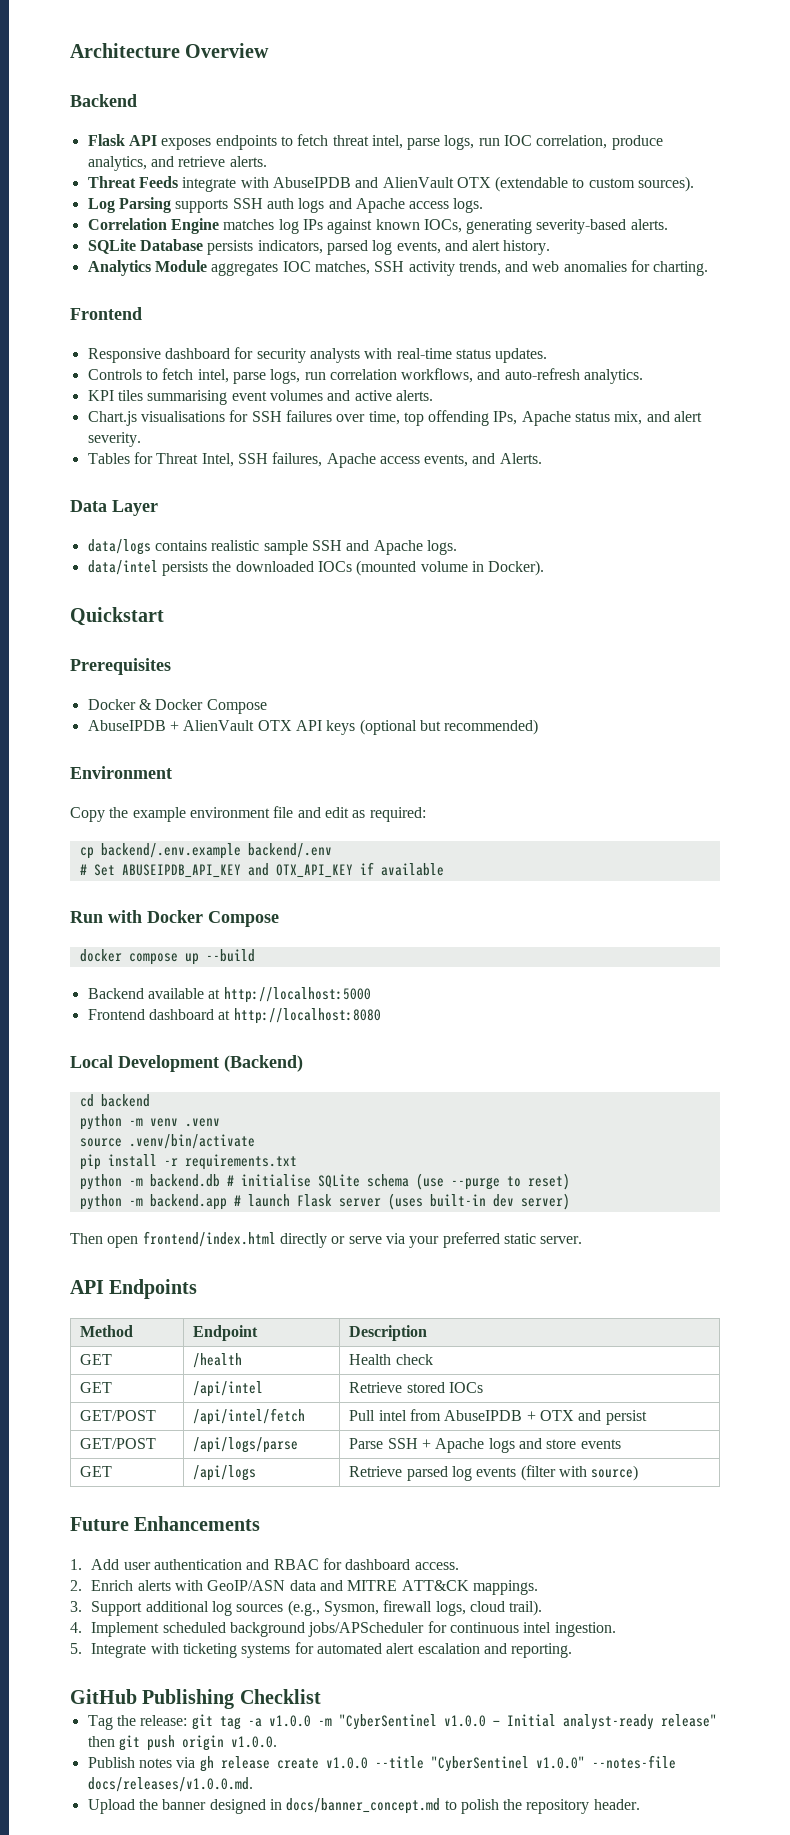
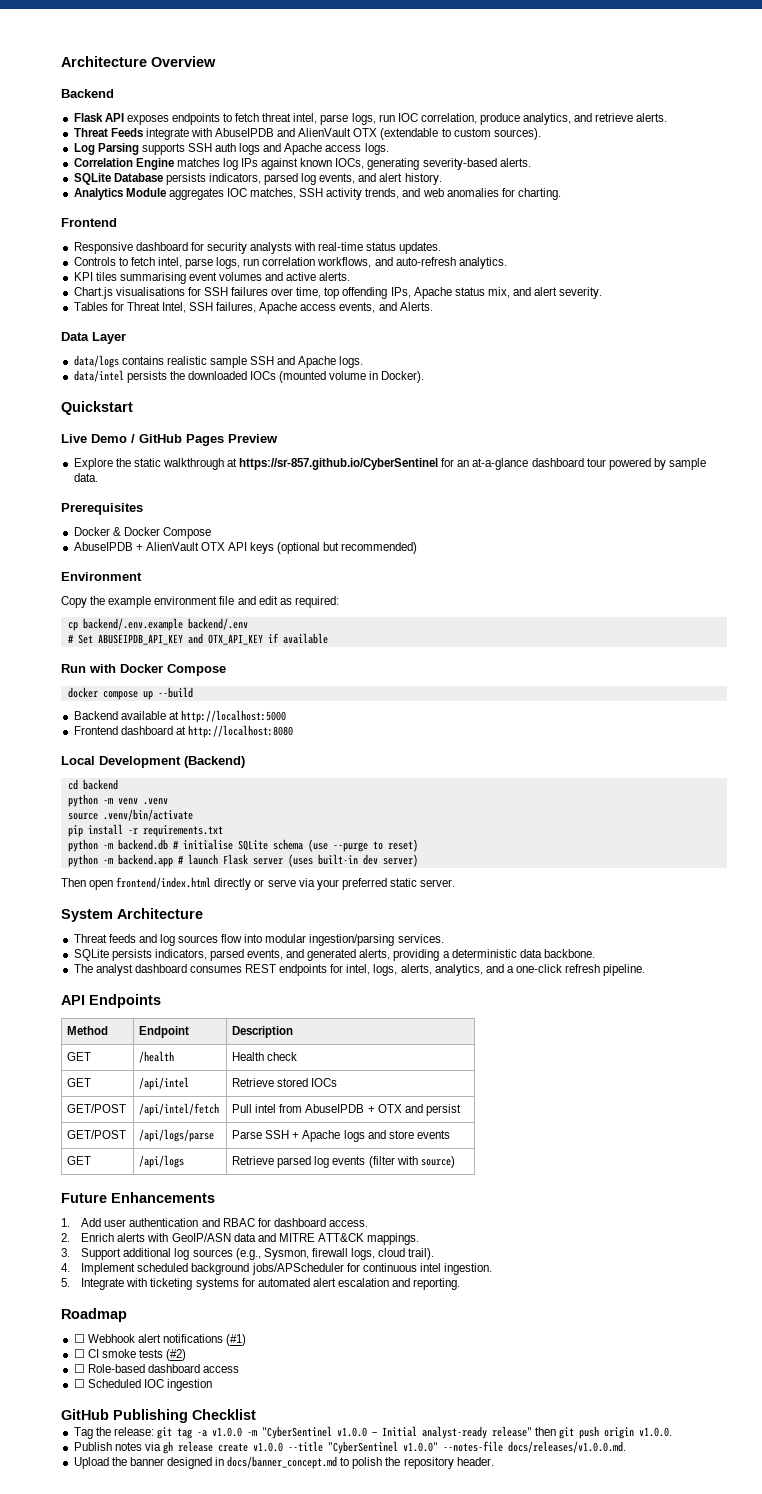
+ Live Demo / GitHub Pages Preview
+ Explore the static walkthrough at https://sr-857.github.io/CyberSentinel for an at-a-glance dashboard tour powered by sample data.
+ System Architecture
+ Threat feeds and log sources flow into modular ingestion/parsing services.
+ SQLite persists indicators, parsed events, and generated alerts, providing a deterministic data backbone.
+ The analyst dashboard consumes REST endpoints for intel, logs, alerts, analytics, and a one-click refresh pipeline.
+ Roadmap
+ ☐ Webhook alert notifications (#1)
+ ☐ CI smoke tests (#2)
+ ☐ Role-based dashboard access
+ ☐ Scheduled IOC ingestion

